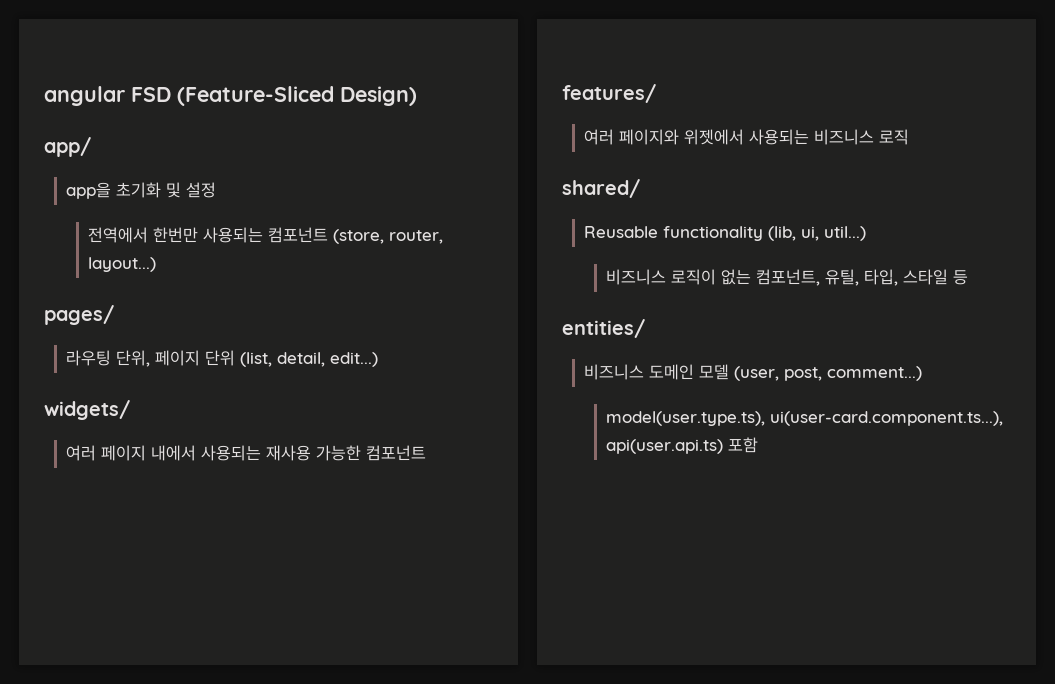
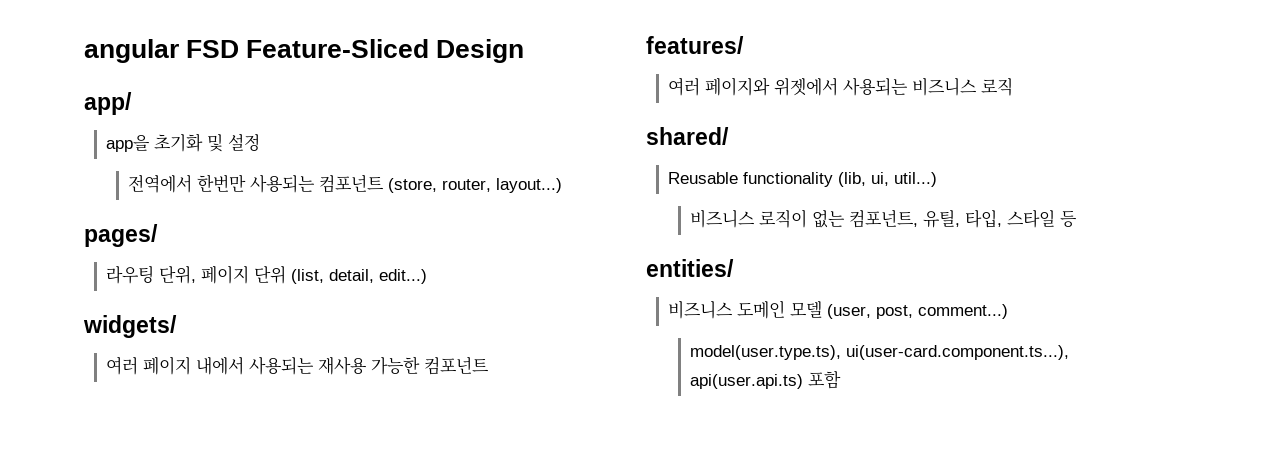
- angular FSD (Feature-Sliced Design)
+ angular FSD Feature-Sliced Design

